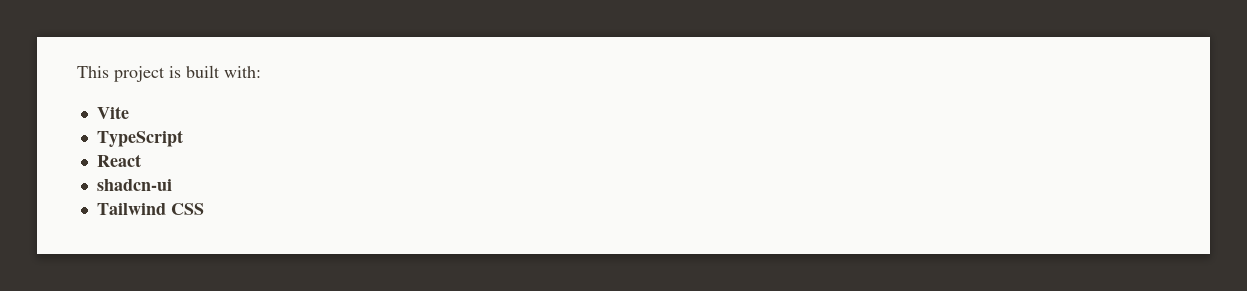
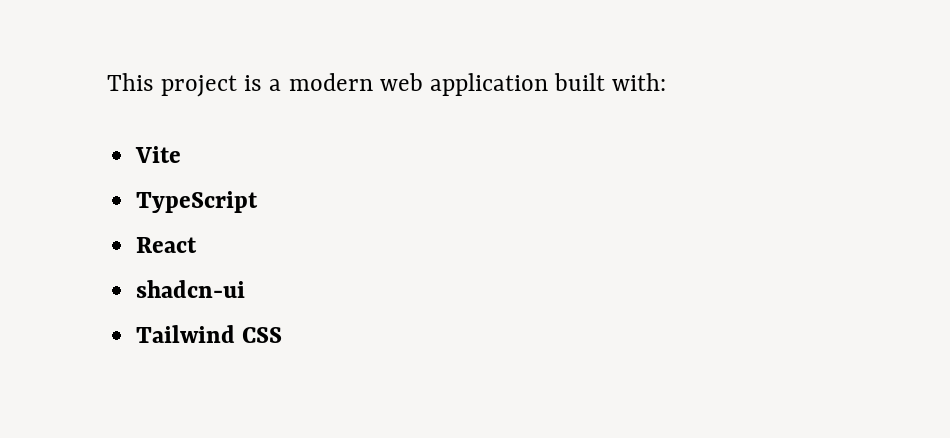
- This project is built with:
+ This project is a modern web application built with:

